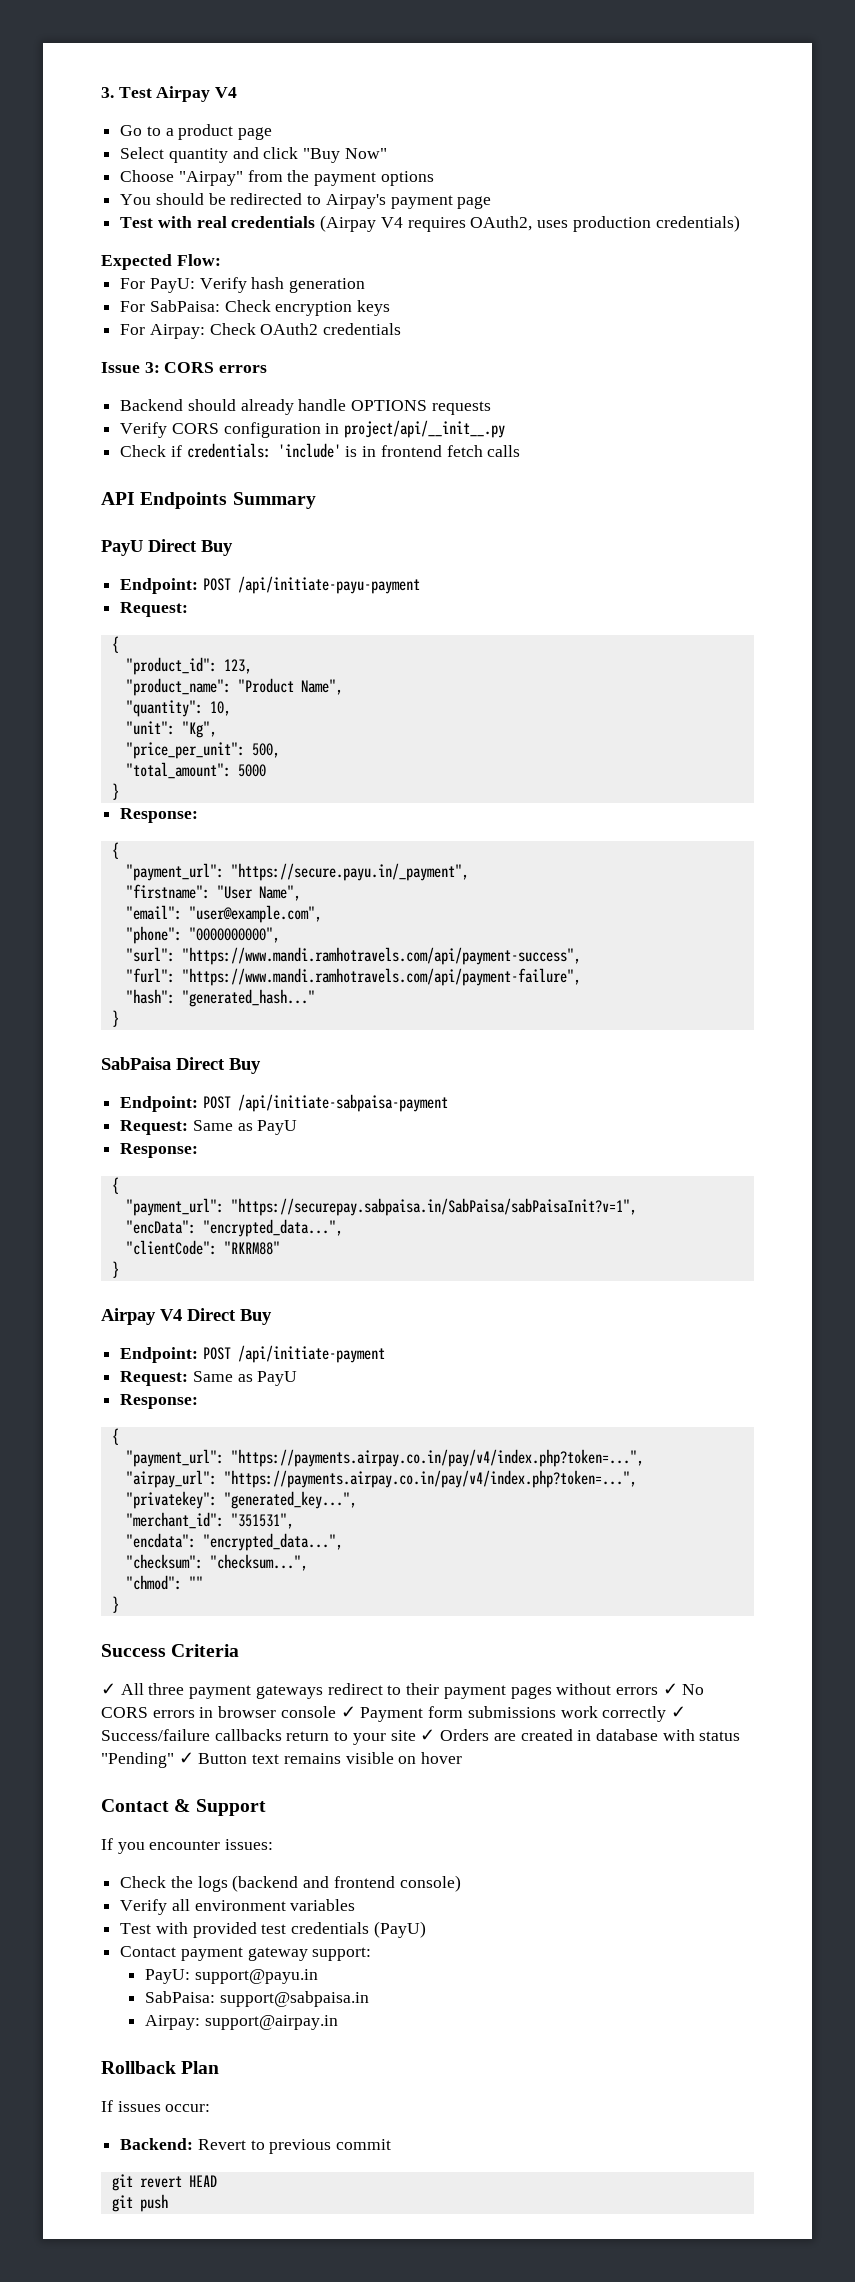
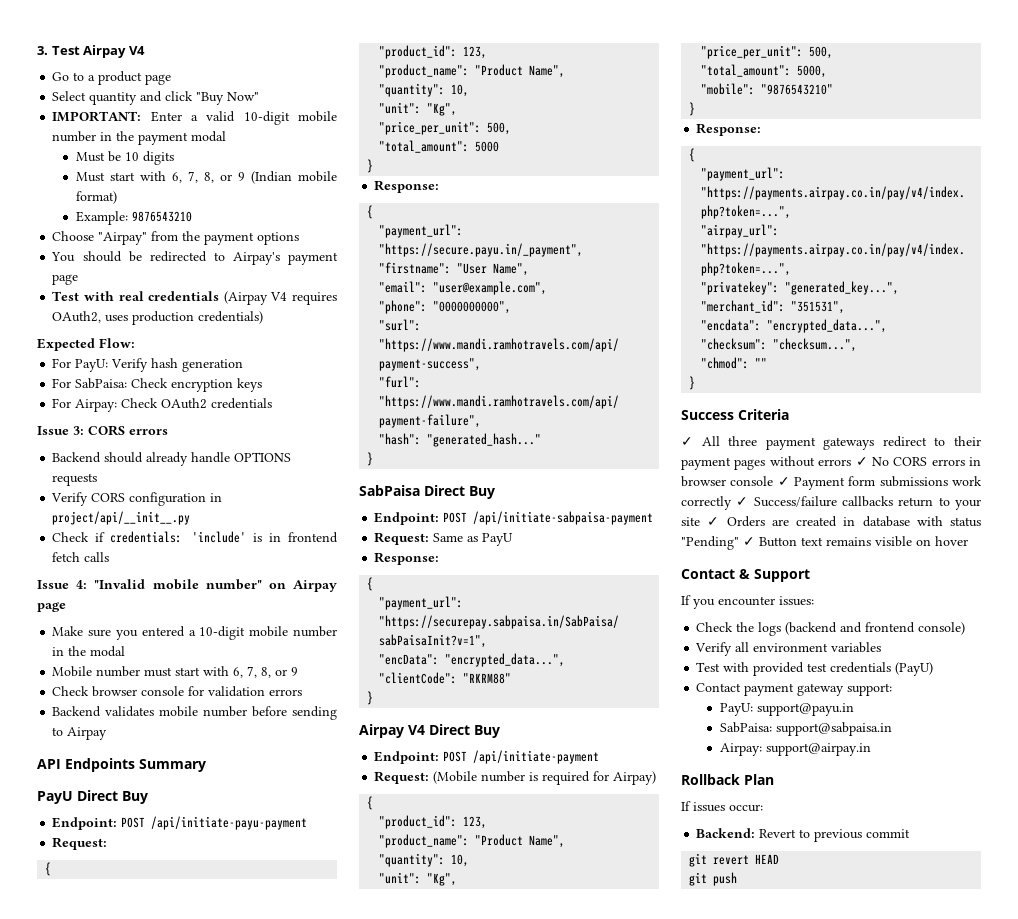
+ IMPORTANT: Enter a valid 10-digit mobile number in the payment modal
+ Must be 10 digits
+ Must start with 6, 7, 8, or 9 (Indian mobile format)
+ Example: 9876543210
+ Issue 4: "Invalid mobile number" on Airpay page
+ Make sure you entered a 10-digit mobile number in the modal
+ Mobile number must start with 6, 7, 8, or 9
+ Check browser console for validation errors
+ Backend validates mobile number before sending to Airpay
  Endpoint: POST /api/initiate-payment
- Request: Same as PayU
+ Request: (Mobile number is required for Airpay)
+ {
+ "product_id": 123,
+ "product_name": "Product Name",
+ "quantity": 10,
+ "unit": "Kg",
+ "price_per_unit": 500,
+ "total_amount": 5000,
+ "mobile": "9876543210"
+ }

